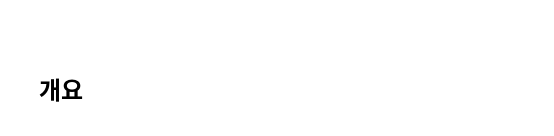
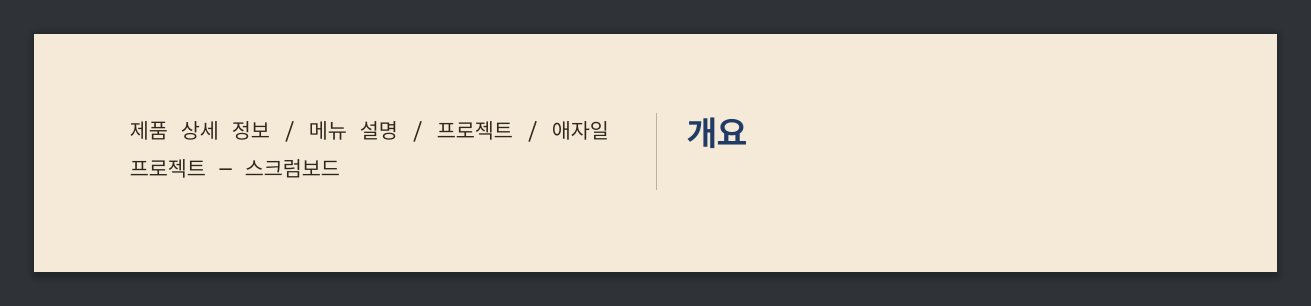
+ 제품 상세 정보 / 메뉴 설명 / 프로젝트 / 애자일 프로젝트 – 스크럼보드

